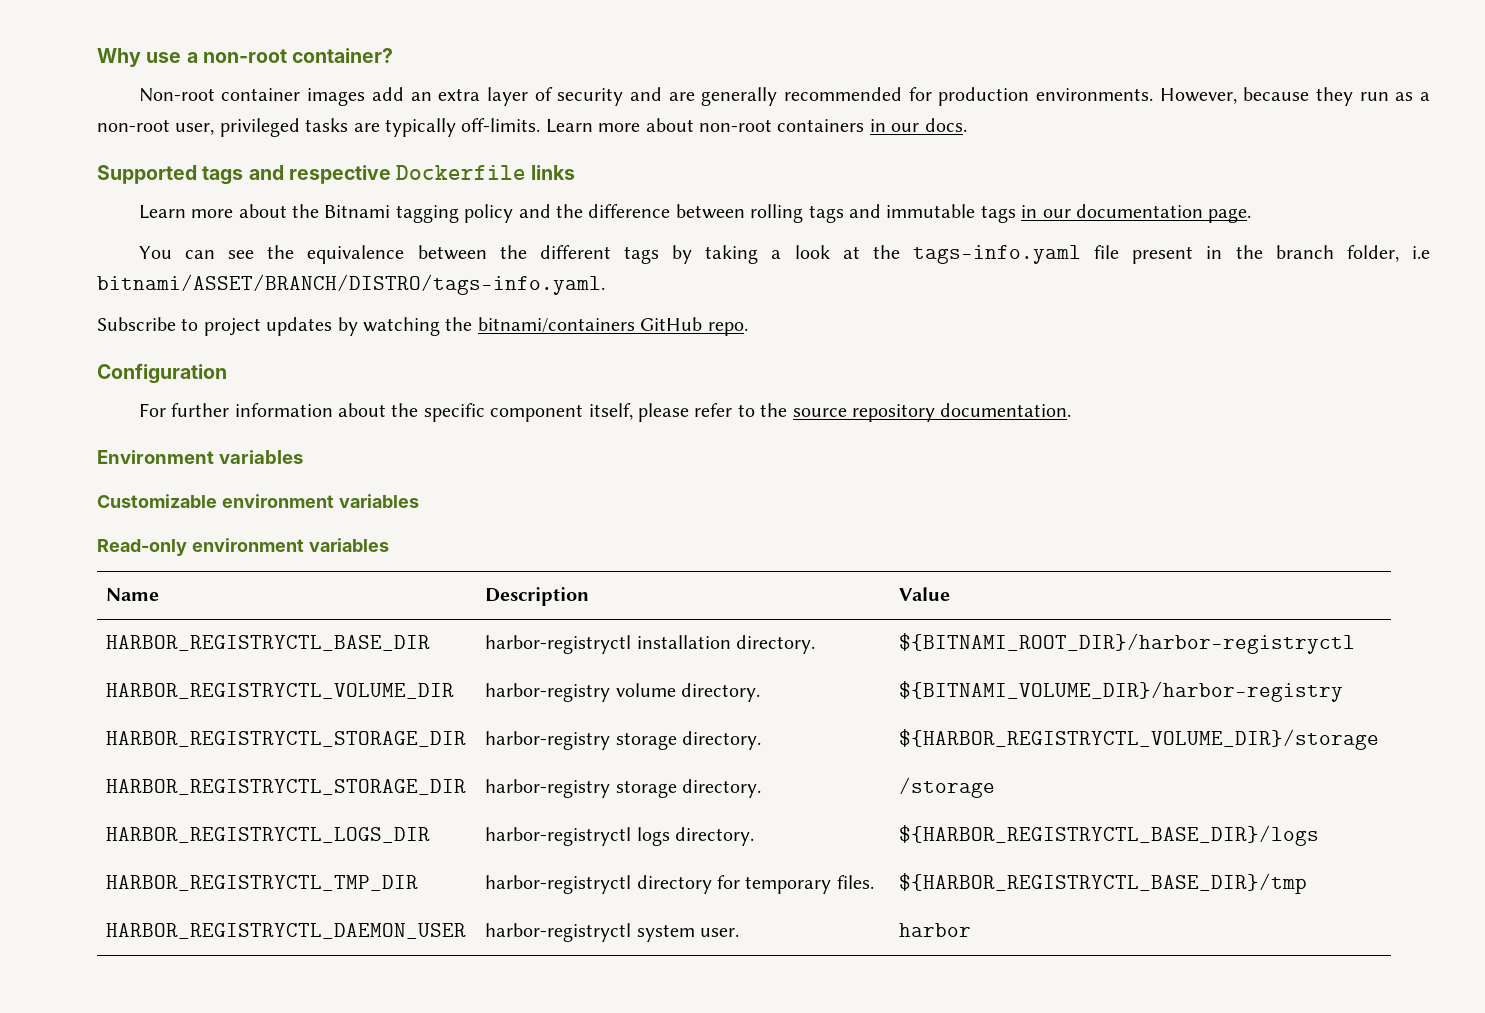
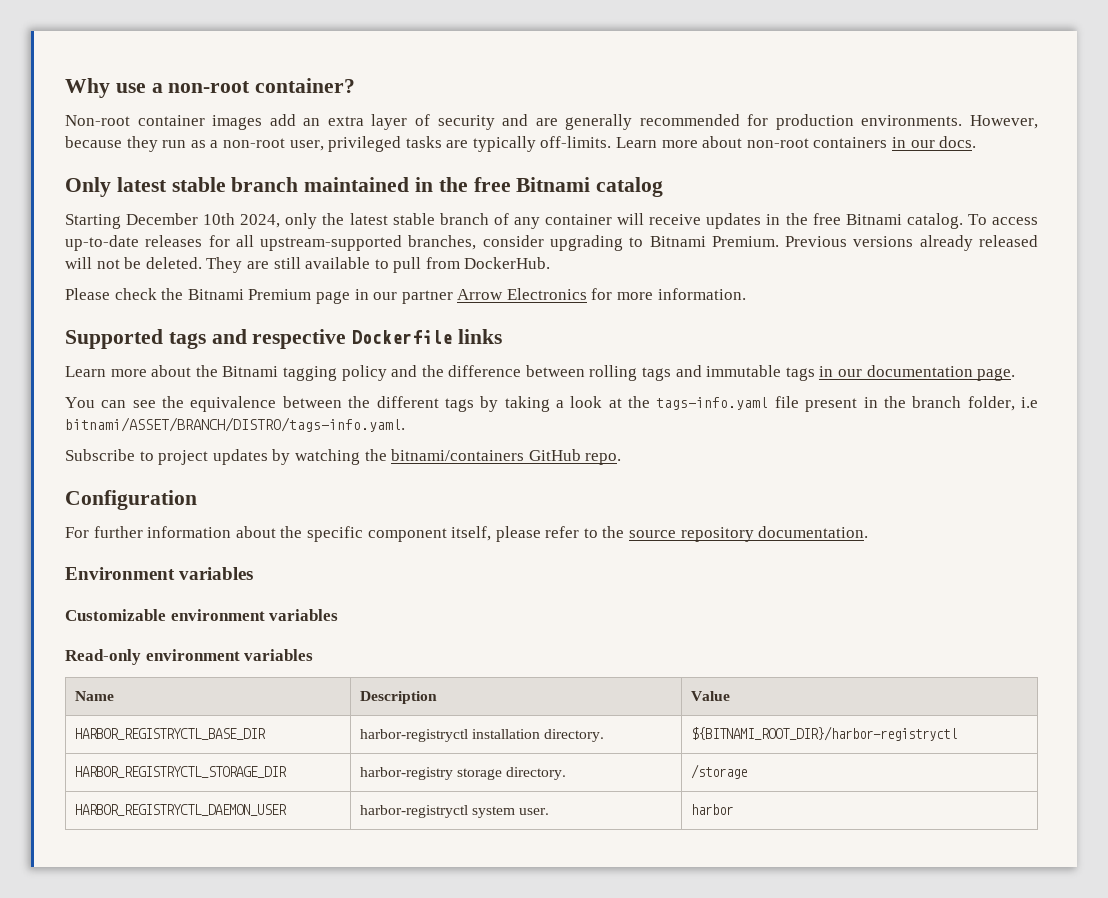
+ Only latest stable branch maintained in the free Bitnami catalog
+ Starting December 10th 2024, only the latest stable branch of any container will receive updates in the free Bitnami catalog. To access up-to-date releases for all upstream-supported branches, consider upgrading to Bitnami Premium. Previous versions already released will not be deleted. They are still available to pull from DockerHub.
+ Please check the Bitnami Premium page in our partner Arrow Electronics for more information.
- HARBOR_REGISTRYCTL_VOLUME_DIR | harbor-registry volume directory. | ${BITNAMI_VOLUME_DIR}/harbor-registry
- HARBOR_REGISTRYCTL_STORAGE_DIR | harbor-registry storage directory. | ${HARBOR_REGISTRYCTL_VOLUME_DIR}/storage
- HARBOR_REGISTRYCTL_LOGS_DIR | harbor-registryctl logs directory. | ${HARBOR_REGISTRYCTL_BASE_DIR}/logs
- HARBOR_REGISTRYCTL_TMP_DIR | harbor-registryctl directory for temporary files. | ${HARBOR_REGISTRYCTL_BASE_DIR}/tmp

